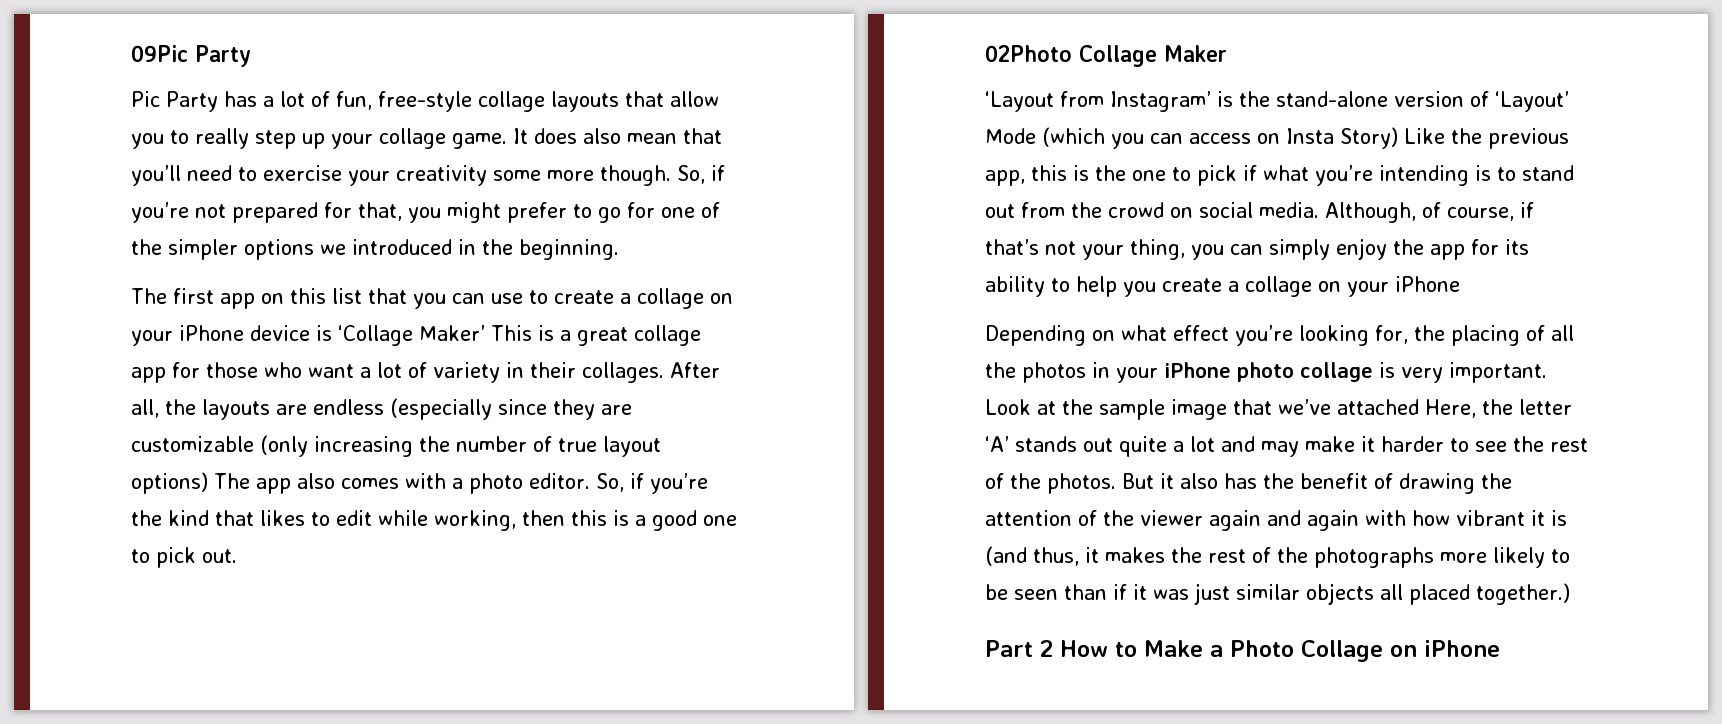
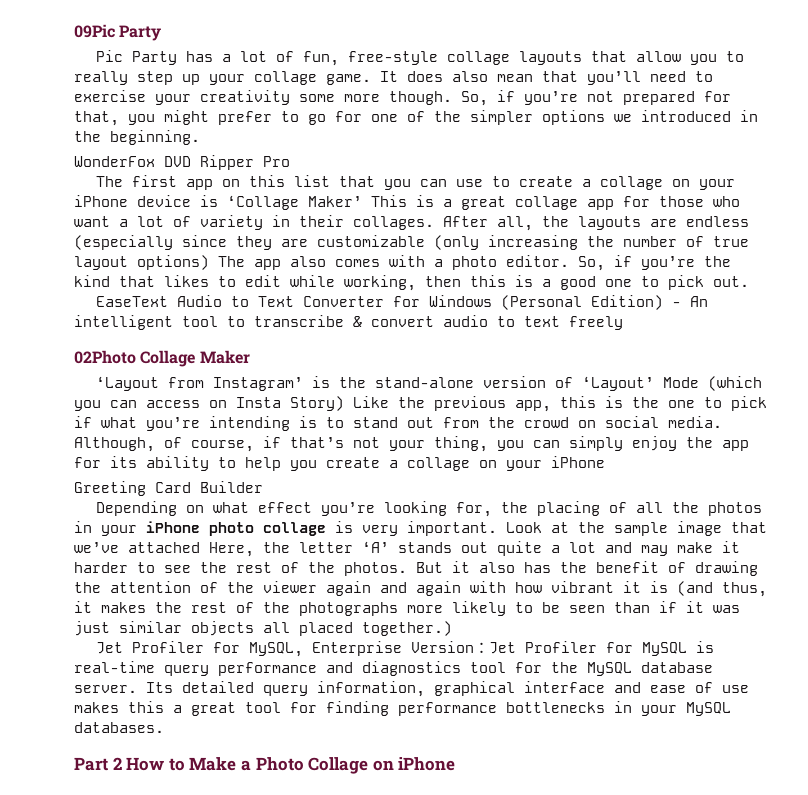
+ WonderFox DVD Ripper Pro
+ EaseText Audio to Text Converter for Windows (Personal Edition) - An intelligent tool to transcribe & convert audio to text freely
+ Greeting Card Builder
+ Jet Profiler for MySQL, Enterprise Version：Jet Profiler for MySQL is real-time query performance and diagnostics tool for the MySQL database server. Its detailed query information, graphical interface and ease of use makes this a great tool for finding performance bottlenecks in your MySQL databases.

